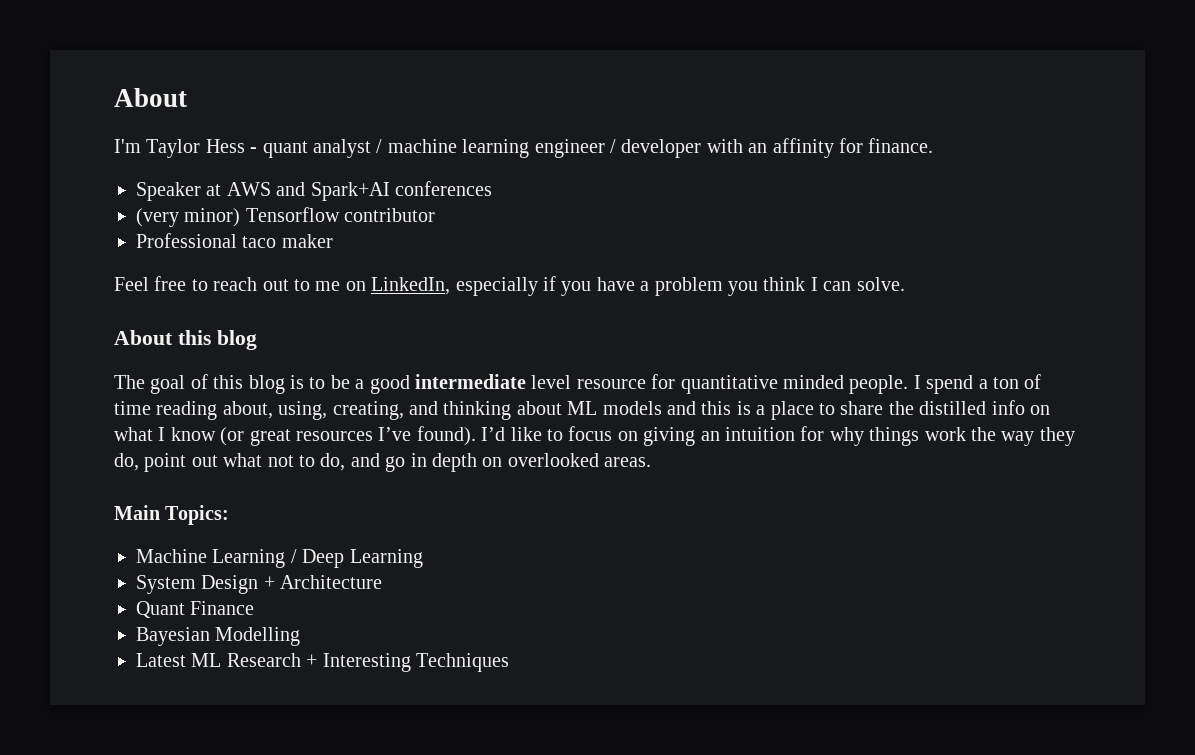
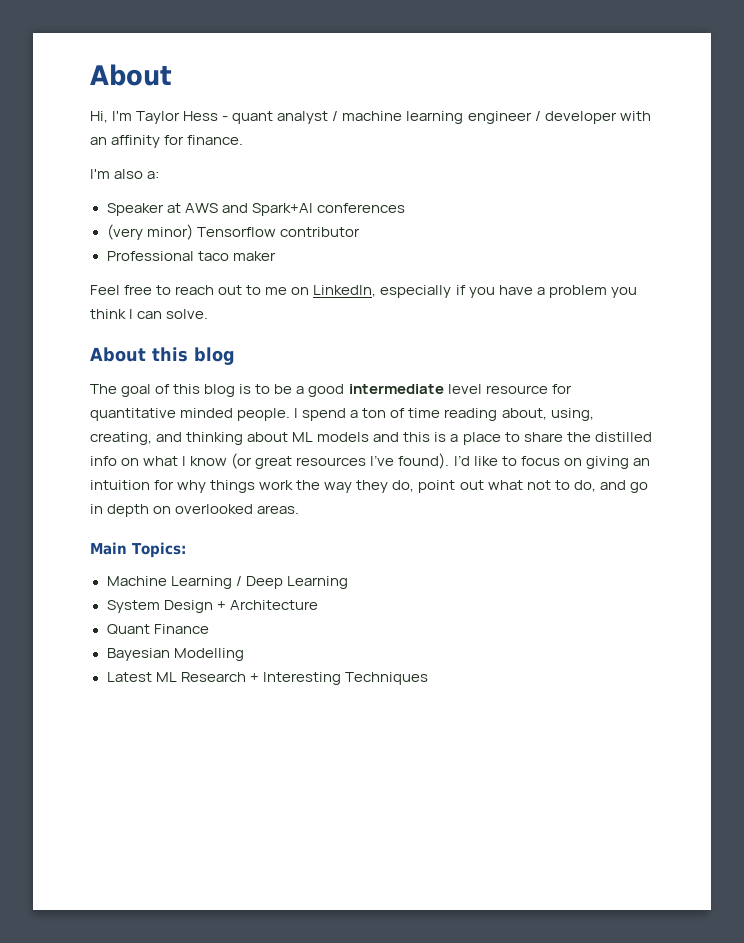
- I'm Taylor Hess - quant analyst / machine learning engineer / developer with an affinity for finance.
+ Hi, I'm Taylor Hess - quant analyst / machine learning engineer / developer with an affinity for finance.
+ I'm also a:

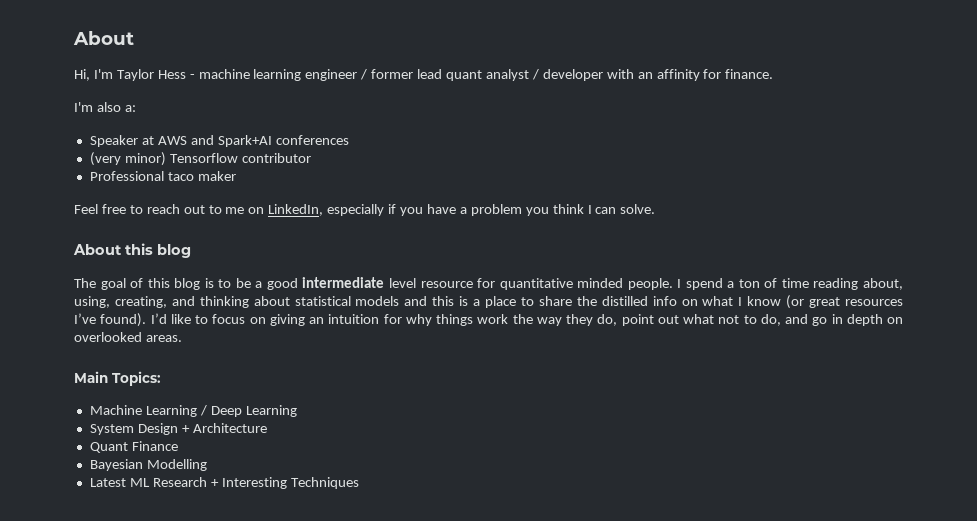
- Hi, I'm Taylor Hess - quant analyst / machine learning engineer / developer with an affinity for finance.
+ Hi, I'm Taylor Hess - machine learning engineer / former lead quant analyst / developer with an affinity for finance.
- I spend a ton of time reading about, using, creating, and thinking about ML models and this is a place to share the distilled info on what I know (or great resources I’ve found).
+ I spend a ton of time reading about, using, creating, and thinking about statistical models and this is a place to share the distilled info on what I know (or great resources I’ve found).

